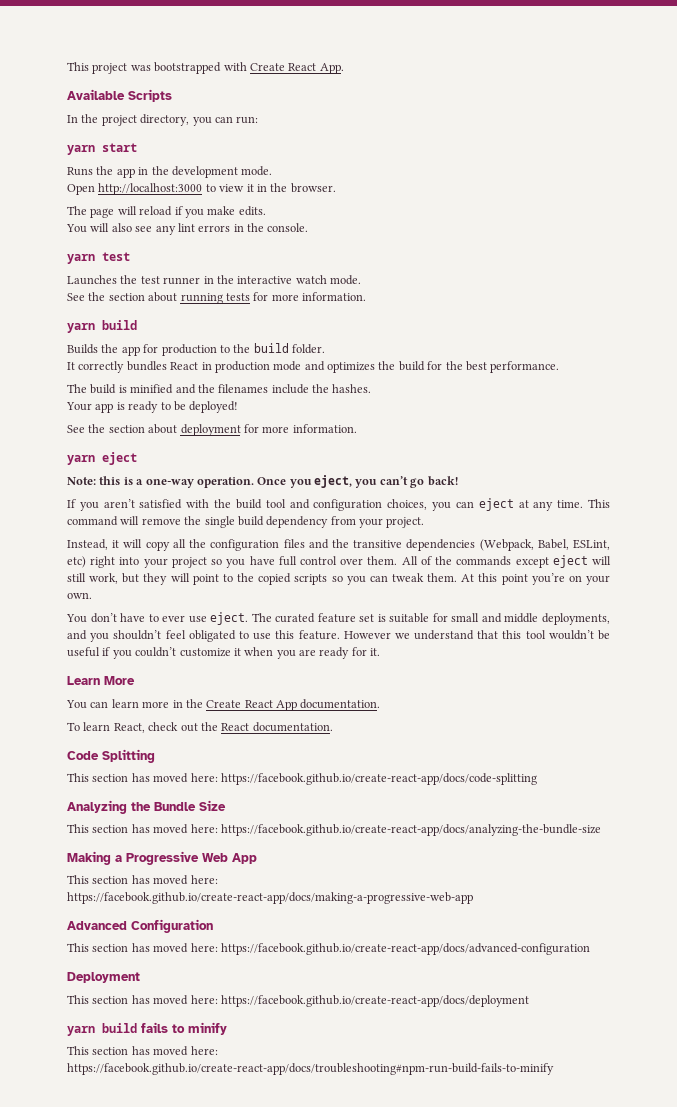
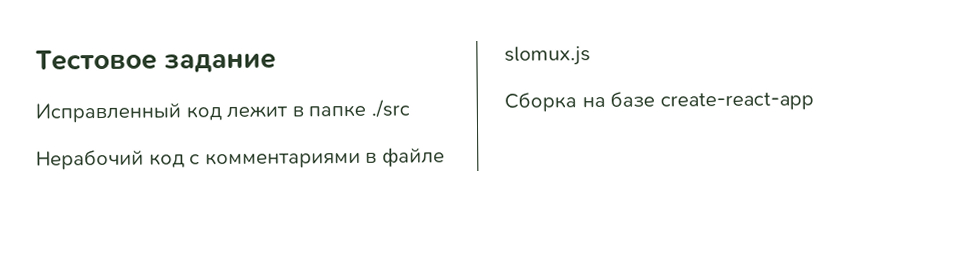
- This project was bootstrapped with Create React App.
- Available Scripts
- In the project directory, you can run:
- yarn start
- Runs the app in the development mode.
- Open http://localhost:3000 to view it in the browser.
- The page will reload if you make edits.
- You will also see any lint errors in the console.
- yarn test
- Launches the test runner in the interactive watch mode.
- See the section about running tests for more information.
- yarn build
- Builds the app for production to the build folder.
- It correctly bundles React in production mode and optimizes the build for the best performance.
- The build is minified and the filenames include the hashes.
- Your app is ready to be deployed!
- See the section about deployment for more information.
- yarn eject
- Note: this is a one-way operation. Once you eject, you can’t go back!
- If you aren’t satisfied with the build tool and configuration choices, you can eject at any time. This command will remove the single build dependency from your project.
- Instead, it will copy all the configuration files and the transitive dependencies (Webpack, Babel, ESLint, etc) right into your project so you have full control over them. All of the commands except eject will still work, but they will point to the copied scripts so you can tweak them. At this point you’re on your own.
- You don’t have to ever use eject. The curated feature set is suitable for small and middle deployments, and you shouldn’t feel obligated to use this feature. However we understand that this tool wouldn’t be useful if you couldn’t customize it when you are ready for it.
- Learn More
- You can learn more in the Create React App documentation.
- To learn React, check out the React documentation.
- Code Splitting
- This section has moved here: https://facebook.github.io/create-react-app/docs/code-splitting
- Analyzing the Bundle Size
- This section has moved here: https://facebook.github.io/create-react-app/docs/analyzing-the-bundle-size
- Making a Progressive Web App
- This section has moved here: https://facebook.github.io/create-react-app/docs/making-a-progressive-web-app
- Advanced Configuration
- This section has moved here: https://facebook.github.io/create-react-app/docs/advanced-configuration
- Deployment
- This section has moved here: https://facebook.github.io/create-react-app/docs/deployment
- yarn build fails to minify
- This section has moved here: https://facebook.github.io/create-react-app/docs/troubleshooting#npm-run-build-fails-to-minify
+ Тестовое задание
+ Исправленный код лежит в папке ./src
+ Нерабочий код с комментариями в файле slomux.js
+ Сборка на базе create-react-app

